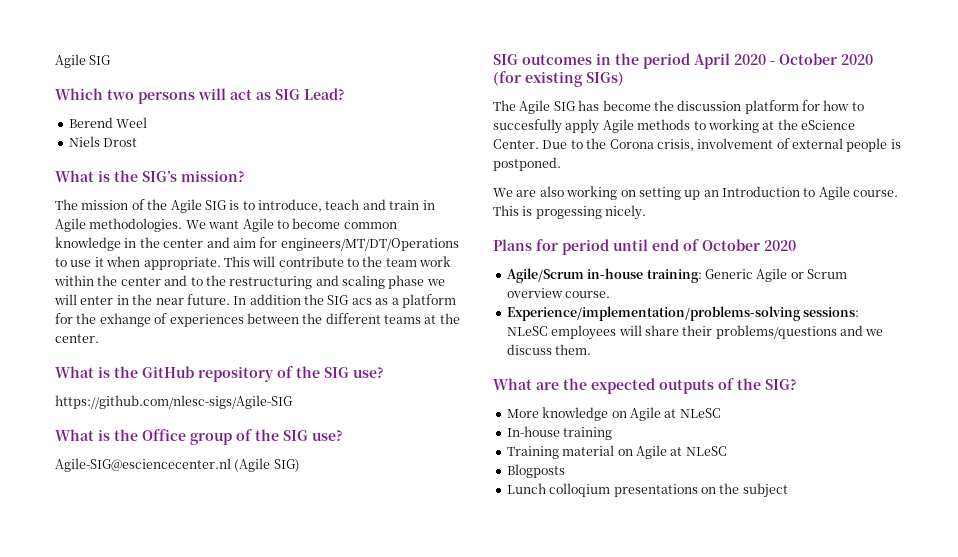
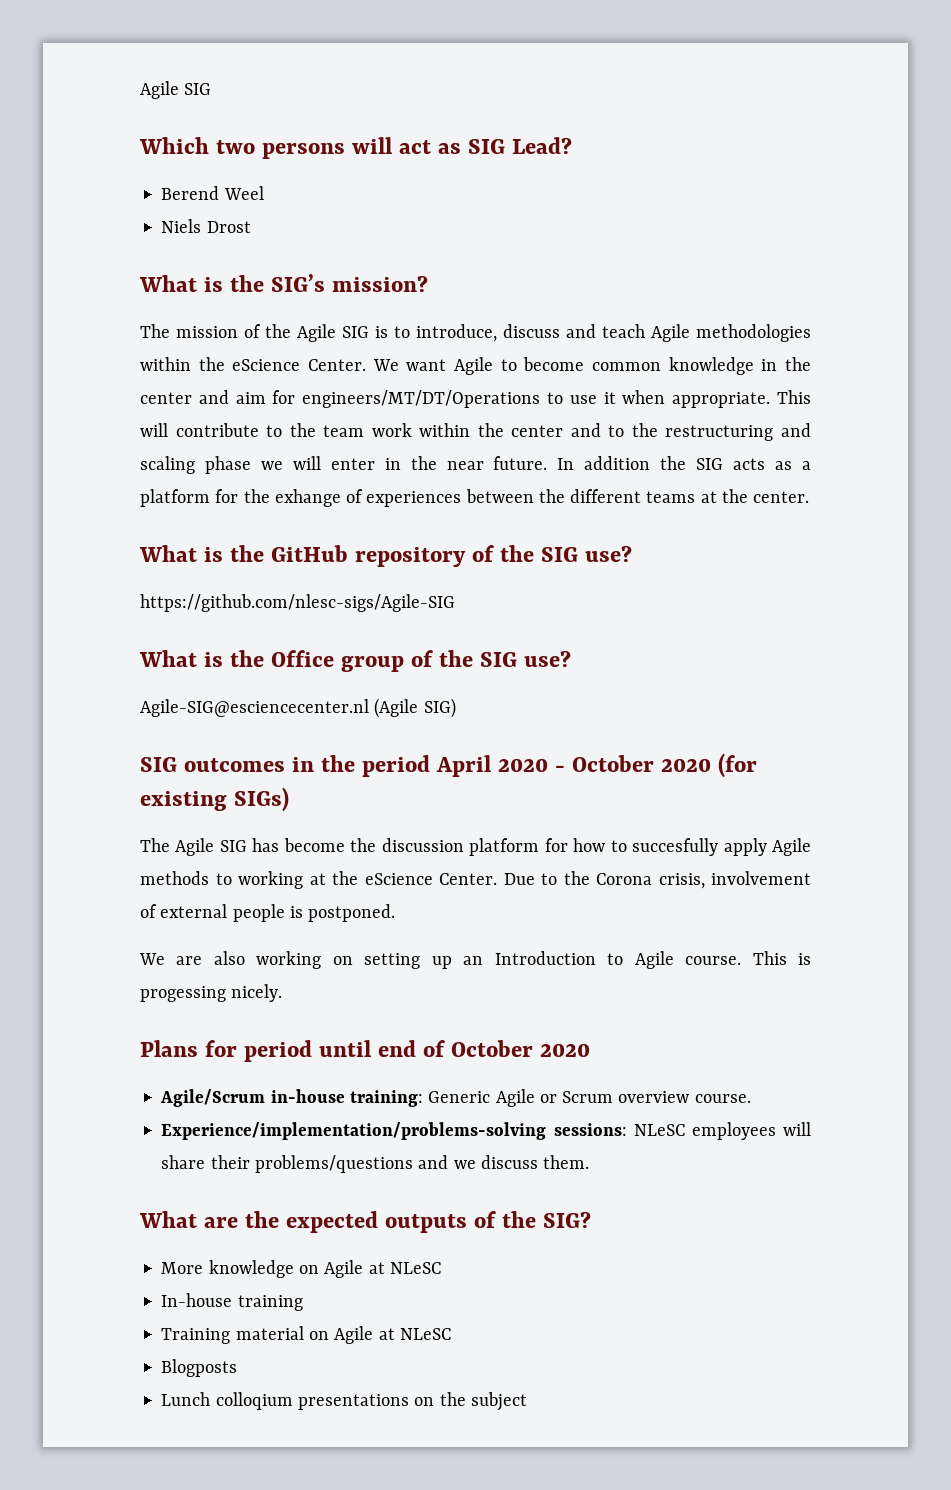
- The mission of the Agile SIG is to introduce, teach and train in Agile methodologies.
+ The mission of the Agile SIG is to introduce, discuss and teach Agile methodologies within the eScience Center.
- In addition the SIG acs as a platform for the exhange of experiences between the different teams at the center.
+ In addition the SIG acts as a platform for the exhange of experiences between the different teams at the center.

